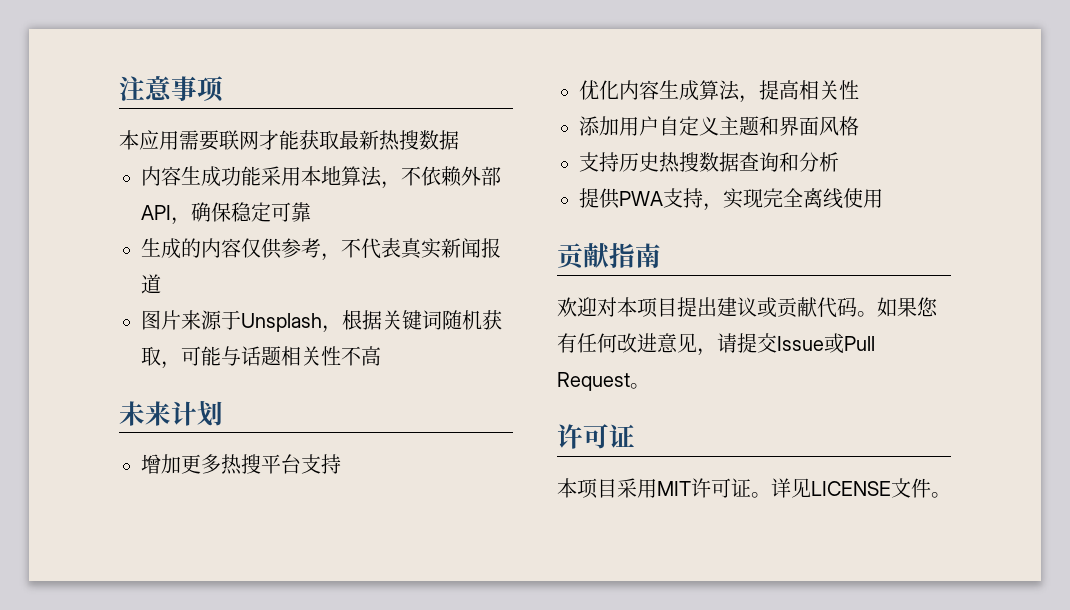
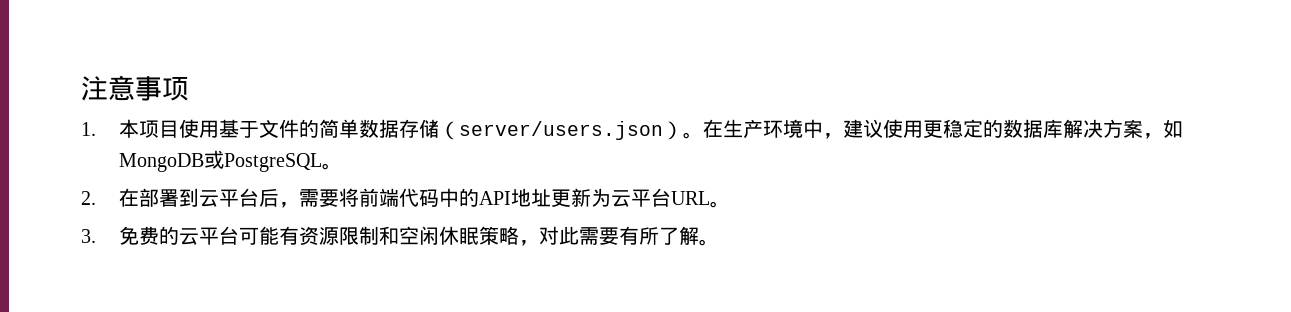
- 本应用需要联网才能获取最新热搜数据
- 内容生成功能采用本地算法，不依赖外部API，确保稳定可靠
- 生成的内容仅供参考，不代表真实新闻报道
- 图片来源于Unsplash，根据关键词随机获取，可能与话题相关性不高
- 未来计划
- 增加更多热搜平台支持
- 优化内容生成算法，提高相关性
- 添加用户自定义主题和界面风格
- 支持历史热搜数据查询和分析
- 提供PWA支持，实现完全离线使用
- 贡献指南
- 欢迎对本项目提出建议或贡献代码。如果您有任何改进意见，请提交Issue或Pull Request。
- 许可证
- 本项目采用MIT许可证。详见LICENSE文件。
+ 1.本项目使用基于文件的简单数据存储（server/users.json）。在生产环境中，建议使用更稳定的数据库解决方案，如MongoDB或PostgreSQL。
+ 2.在部署到云平台后，需要将前端代码中的API地址更新为云平台URL。
+ 3.免费的云平台可能有资源限制和空闲休眠策略，对此需要有所了解。

